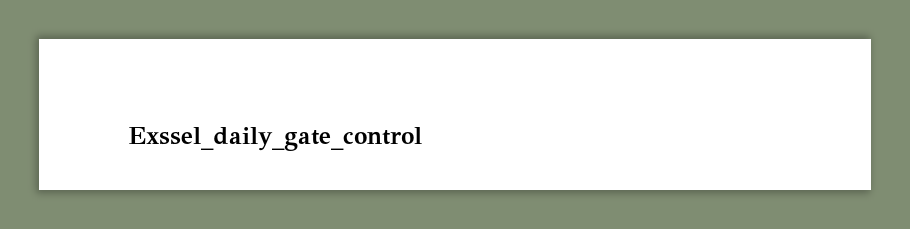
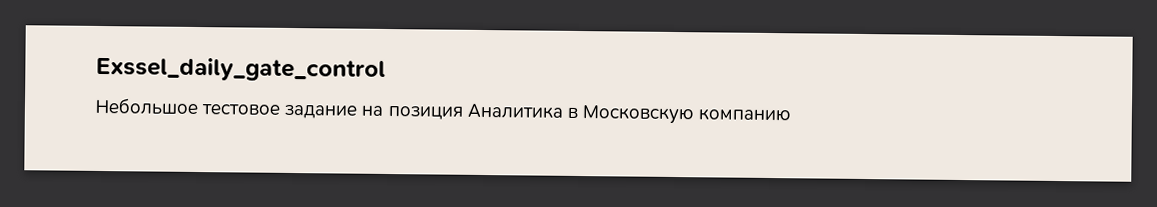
+ Небольшое тестовое задание на позиция Аналитика в Московскую компанию

